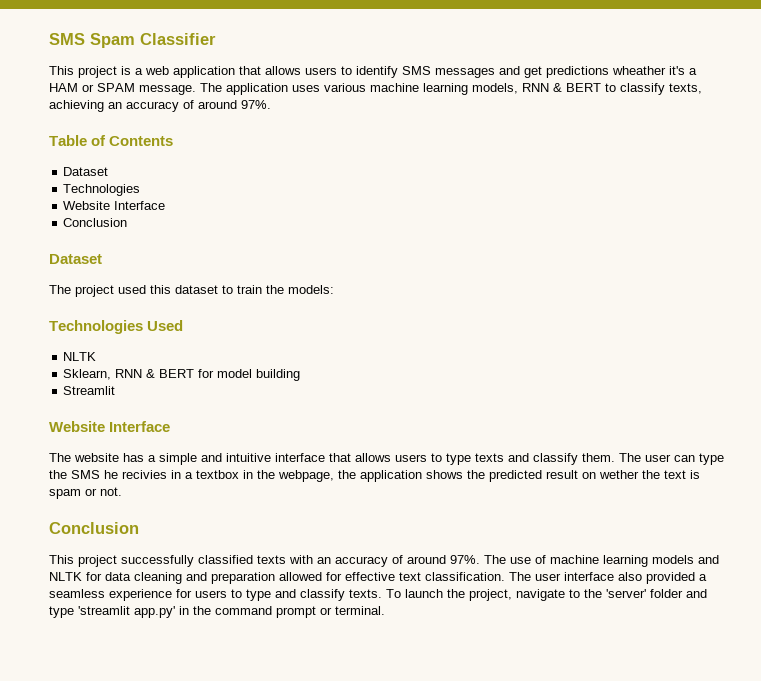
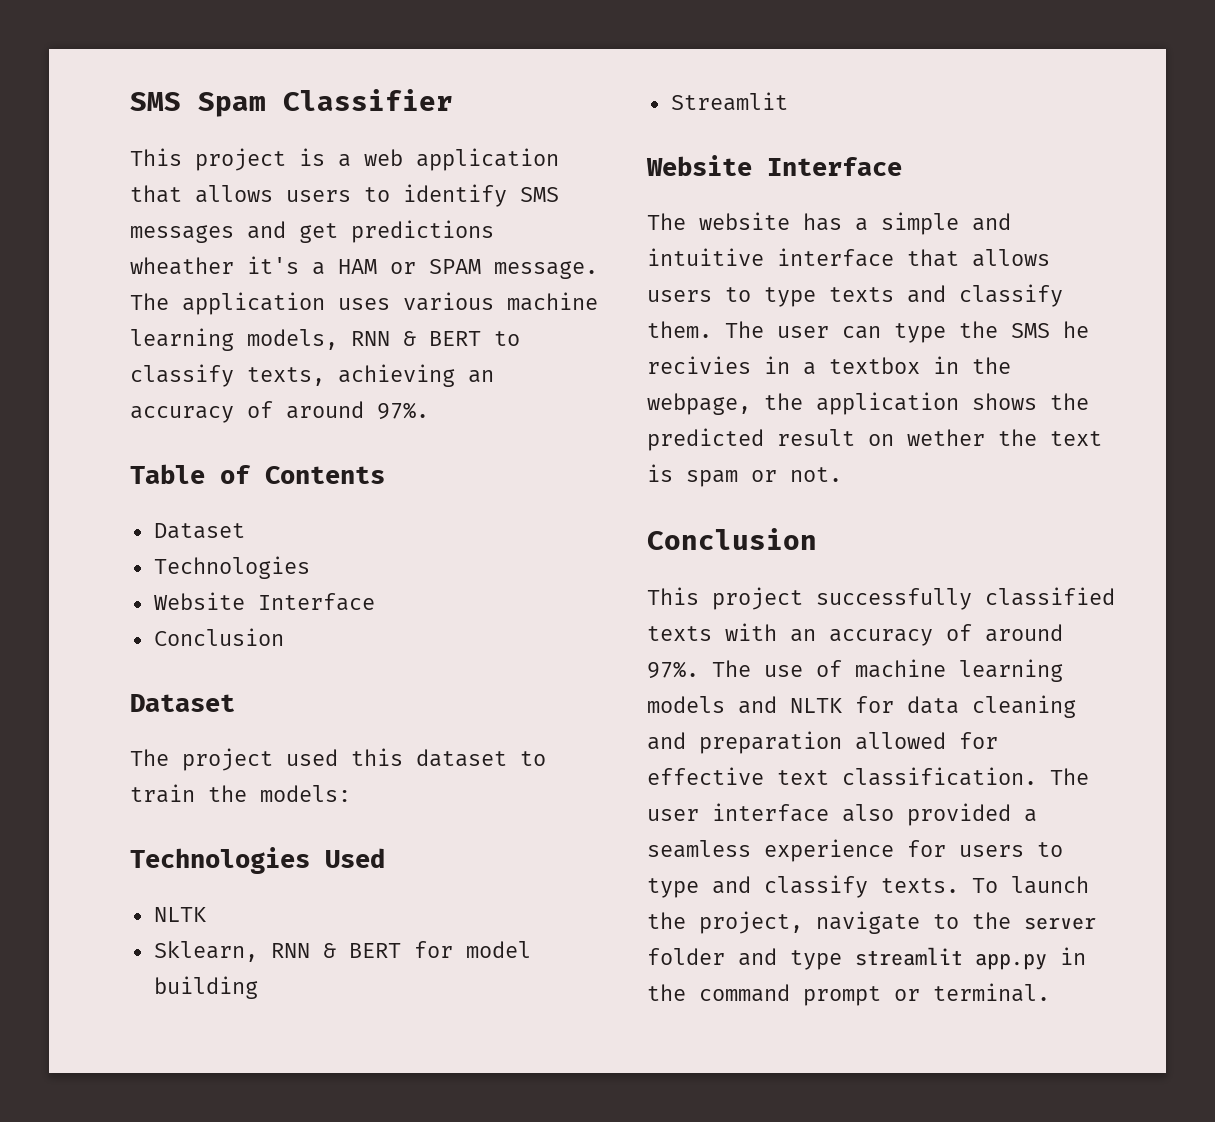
- To launch the project, navigate to the 'server' folder and type 'streamlit app.py' in the command prompt or terminal.
+ To launch the project, navigate to the server folder and type streamlit app.py in the command prompt or terminal.

